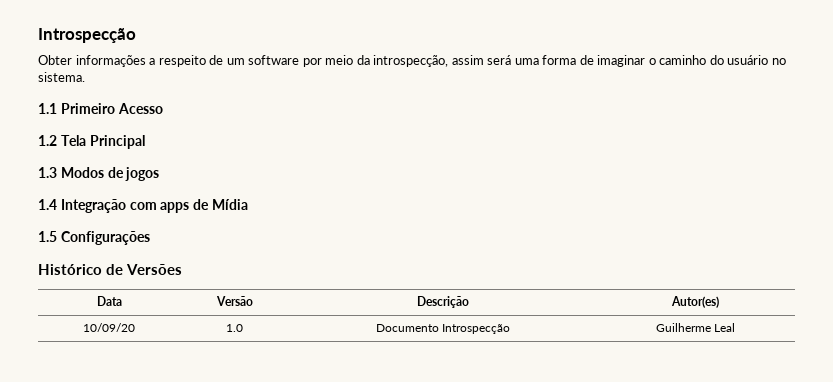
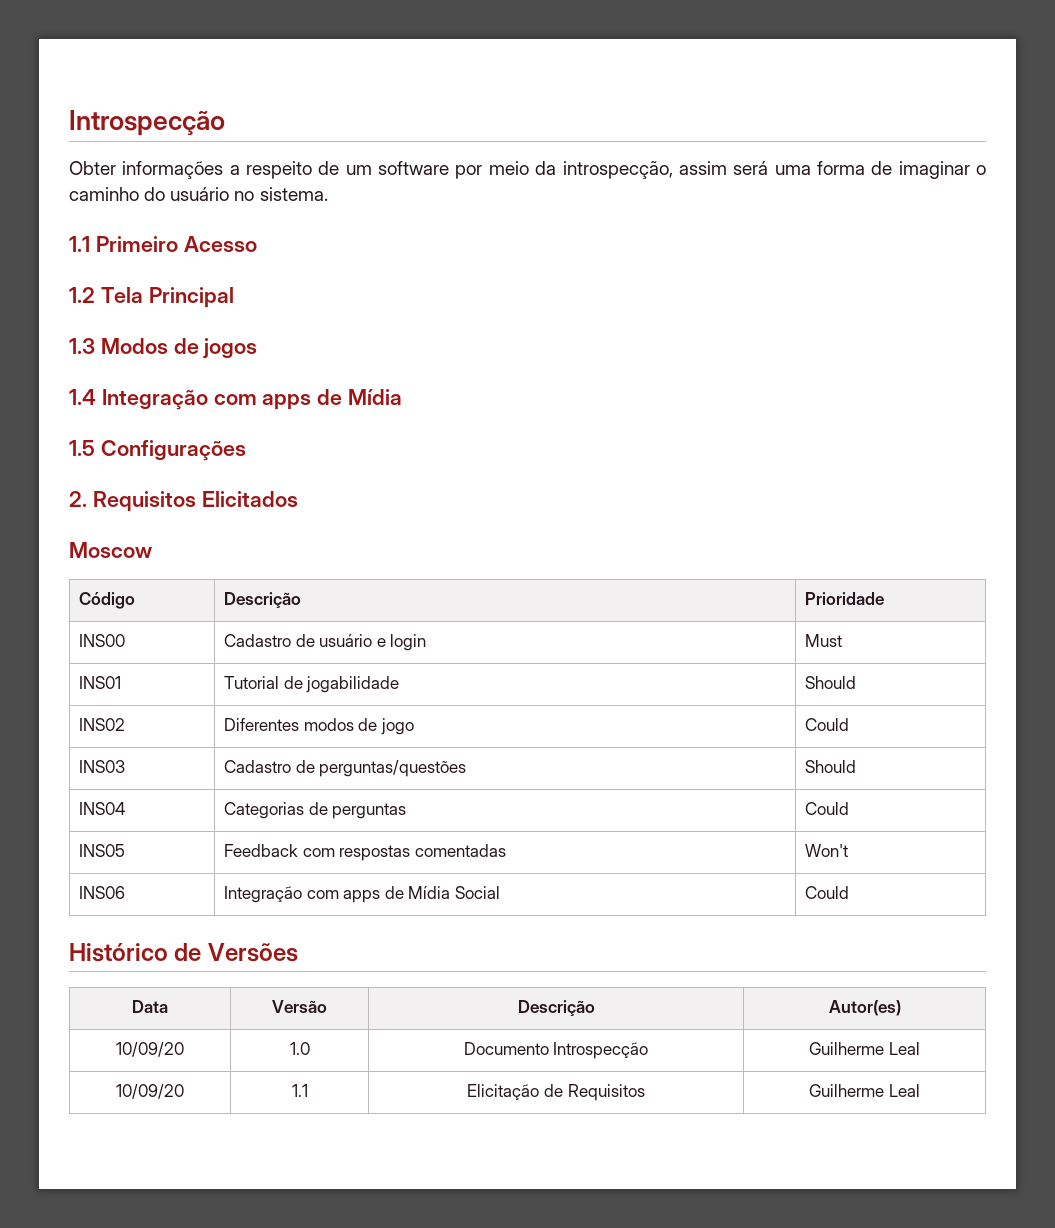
+ 2. Requisitos Elicitados
+ Moscow
+ Código | Descrição | Prioridade
+ INS00 | Cadastro de usuário e login | Must
+ INS01 | Tutorial de jogabilidade | Should
+ INS02 | Diferentes modos de jogo | Could
+ INS03 | Cadastro de perguntas/questões | Should
+ INS04 | Categorias de perguntas | Could
+ INS05 | Feedback com respostas comentadas | Won't
+ INS06 | Integração com apps de Mídia Social | Could
+ 10/09/20 | 1.1 | Elicitação de Requisitos | Guilherme Leal

